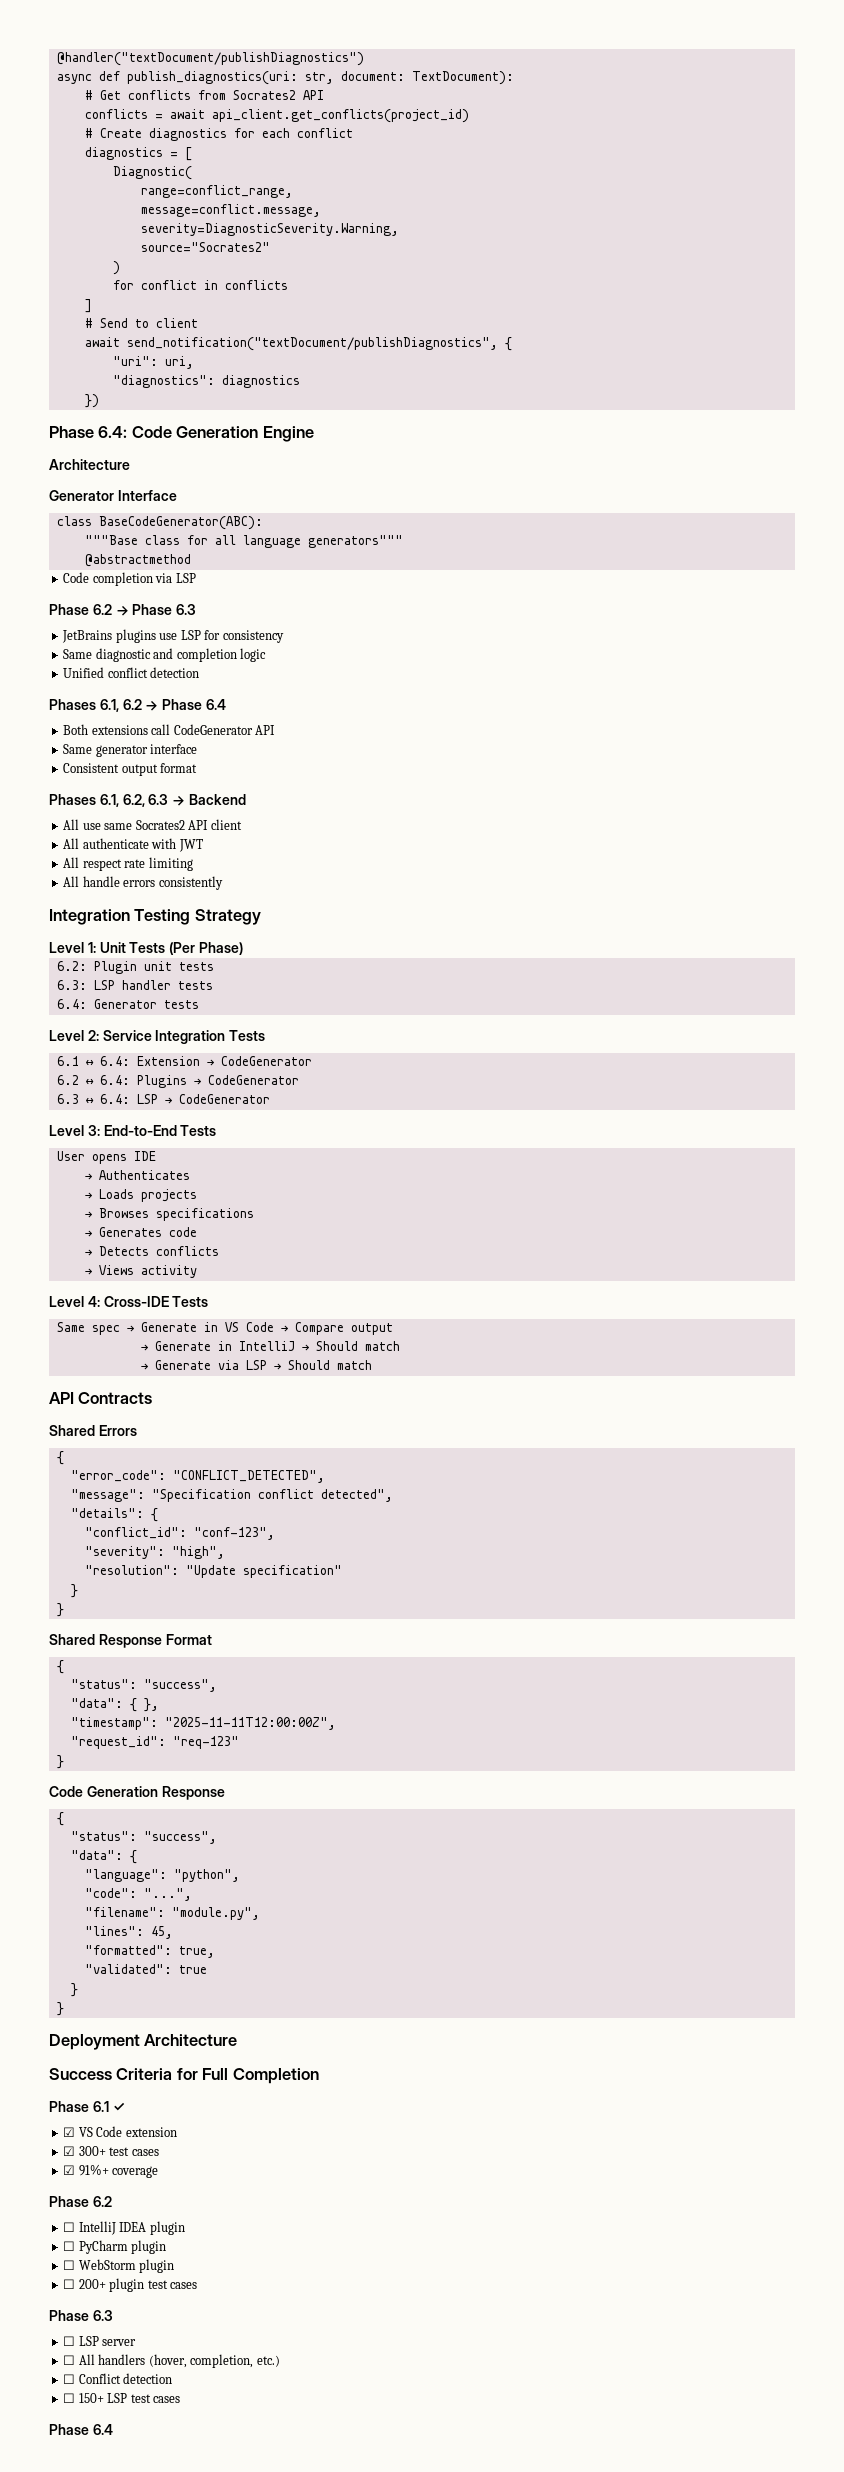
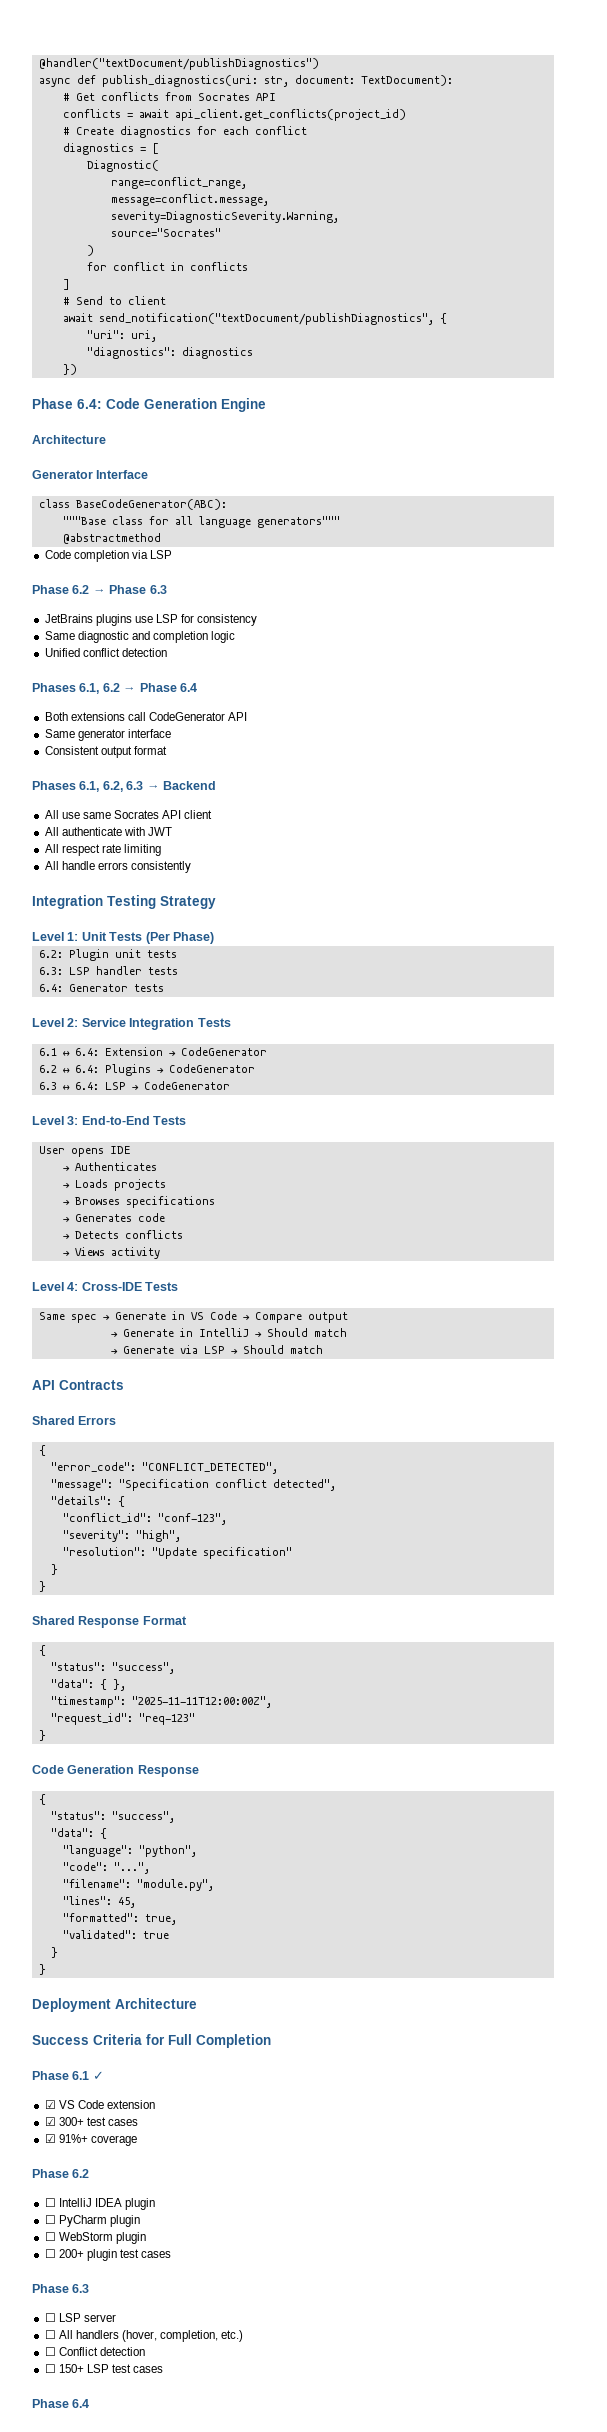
- # Get conflicts from Socrates2 API
+ # Get conflicts from Socrates API
- source="Socrates2"
+ source="Socrates"
- All use same Socrates2 API client
+ All use same Socrates API client

